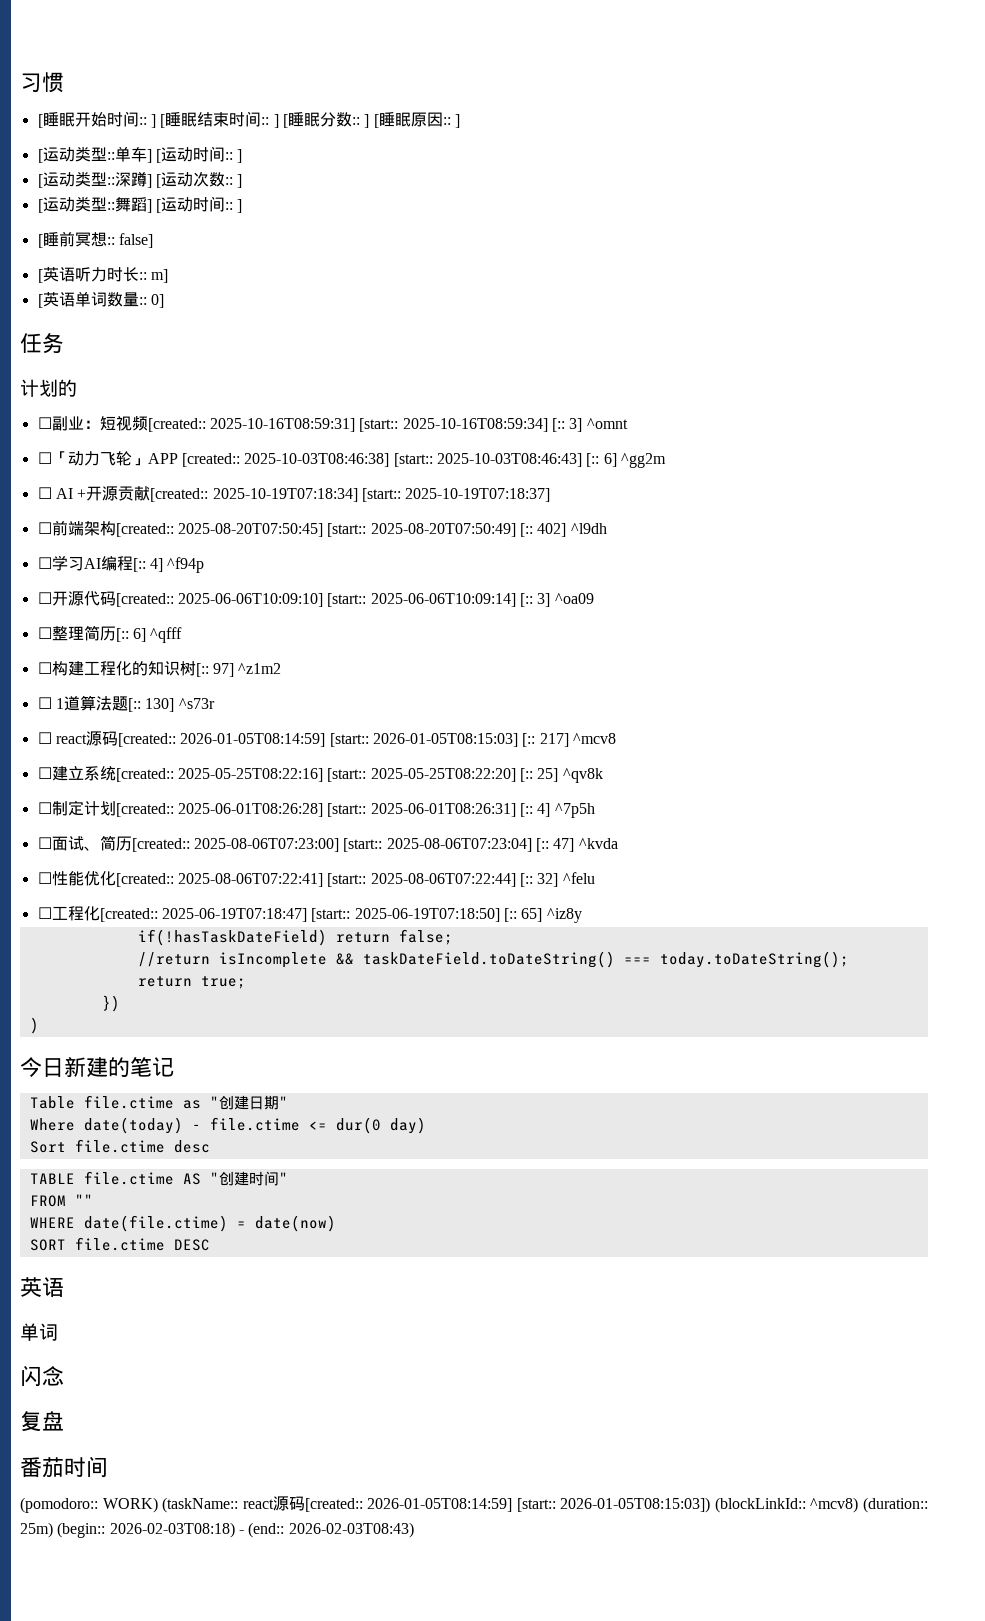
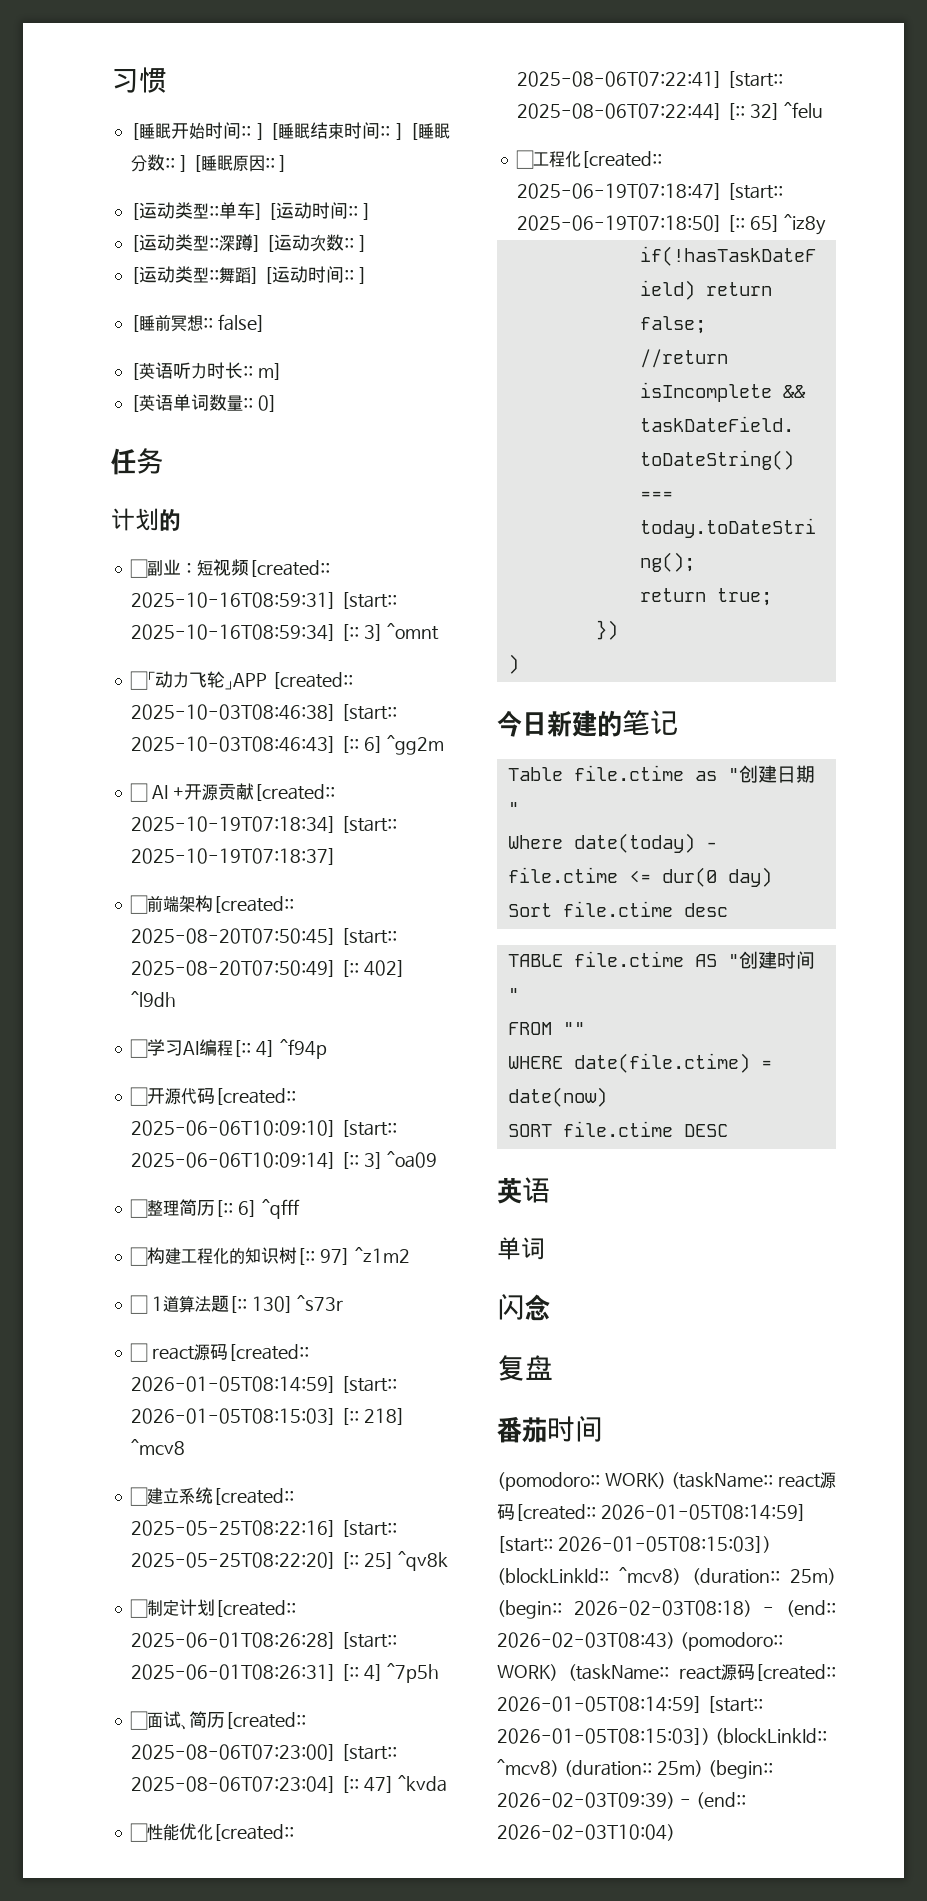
- ☐ react源码[created:: 2026-01-05T08:14:59] [start:: 2026-01-05T08:15:03] [:: 217] ^mcv8
+ ☐ react源码[created:: 2026-01-05T08:14:59] [start:: 2026-01-05T08:15:03] [:: 218] ^mcv8
- (pomodoro:: WORK) (taskName:: react源码[created:: 2026-01-05T08:14:59] [start:: 2026-01-05T08:15:03]) (blockLinkId:: ^mcv8) (duration:: 25m) (begin:: 2026-02-03T08:18) - (end:: 2026-02-03T08:43)
+ (pomodoro:: WORK) (taskName:: react源码[created:: 2026-01-05T08:14:59] [start:: 2026-01-05T08:15:03]) (blockLinkId:: ^mcv8) (duration:: 25m) (begin:: 2026-02-03T08:18) - (end:: 2026-02-03T08:43) (pomodoro:: WORK) (taskName:: react源码[created:: 2026-01-05T08:14:59] [start:: 2026-01-05T08:15:03]) (blockLinkId:: ^mcv8) (duration:: 25m) (begin:: 2026-02-03T09:39) - (end:: 2026-02-03T10:04)

